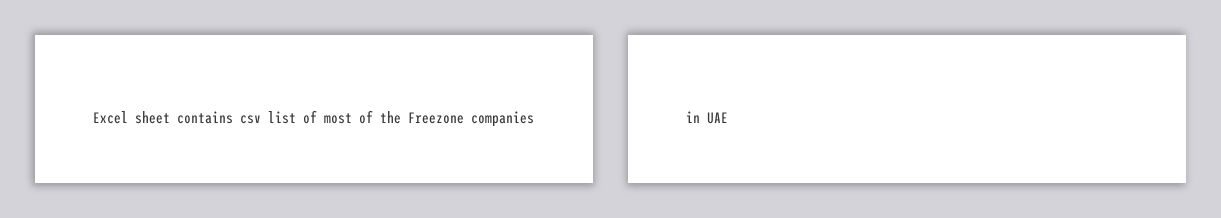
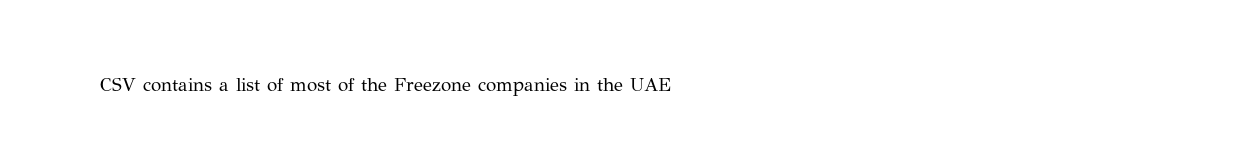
- Excel sheet contains csv list of most of the Freezone companies in UAE
+ CSV contains a list of most of the Freezone companies in the UAE

